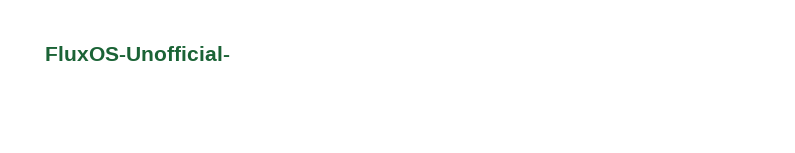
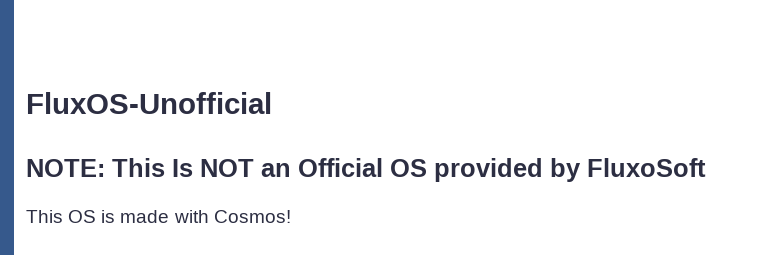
- FluxOS-Unofficial-
+ FluxOS-Unofficial
+ NOTE: This Is NOT an Official OS provided by FluxoSoft
+ This OS is made with Cosmos!

